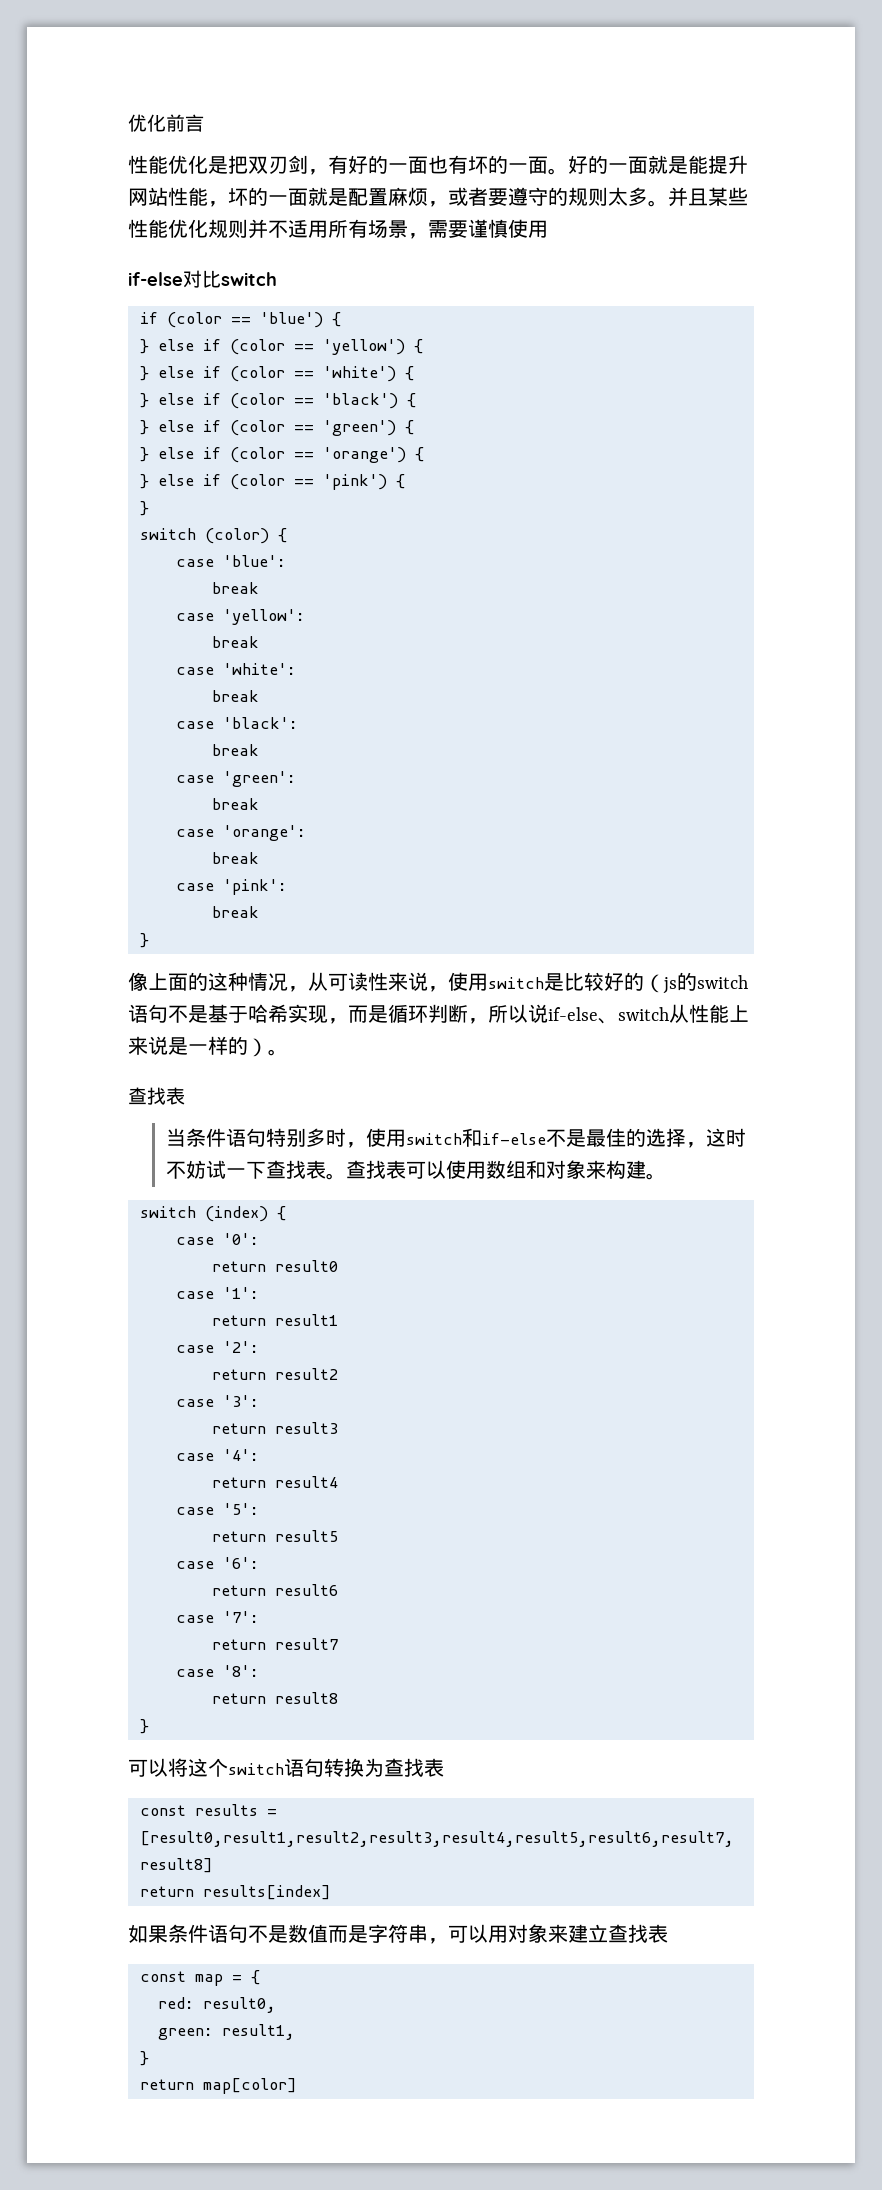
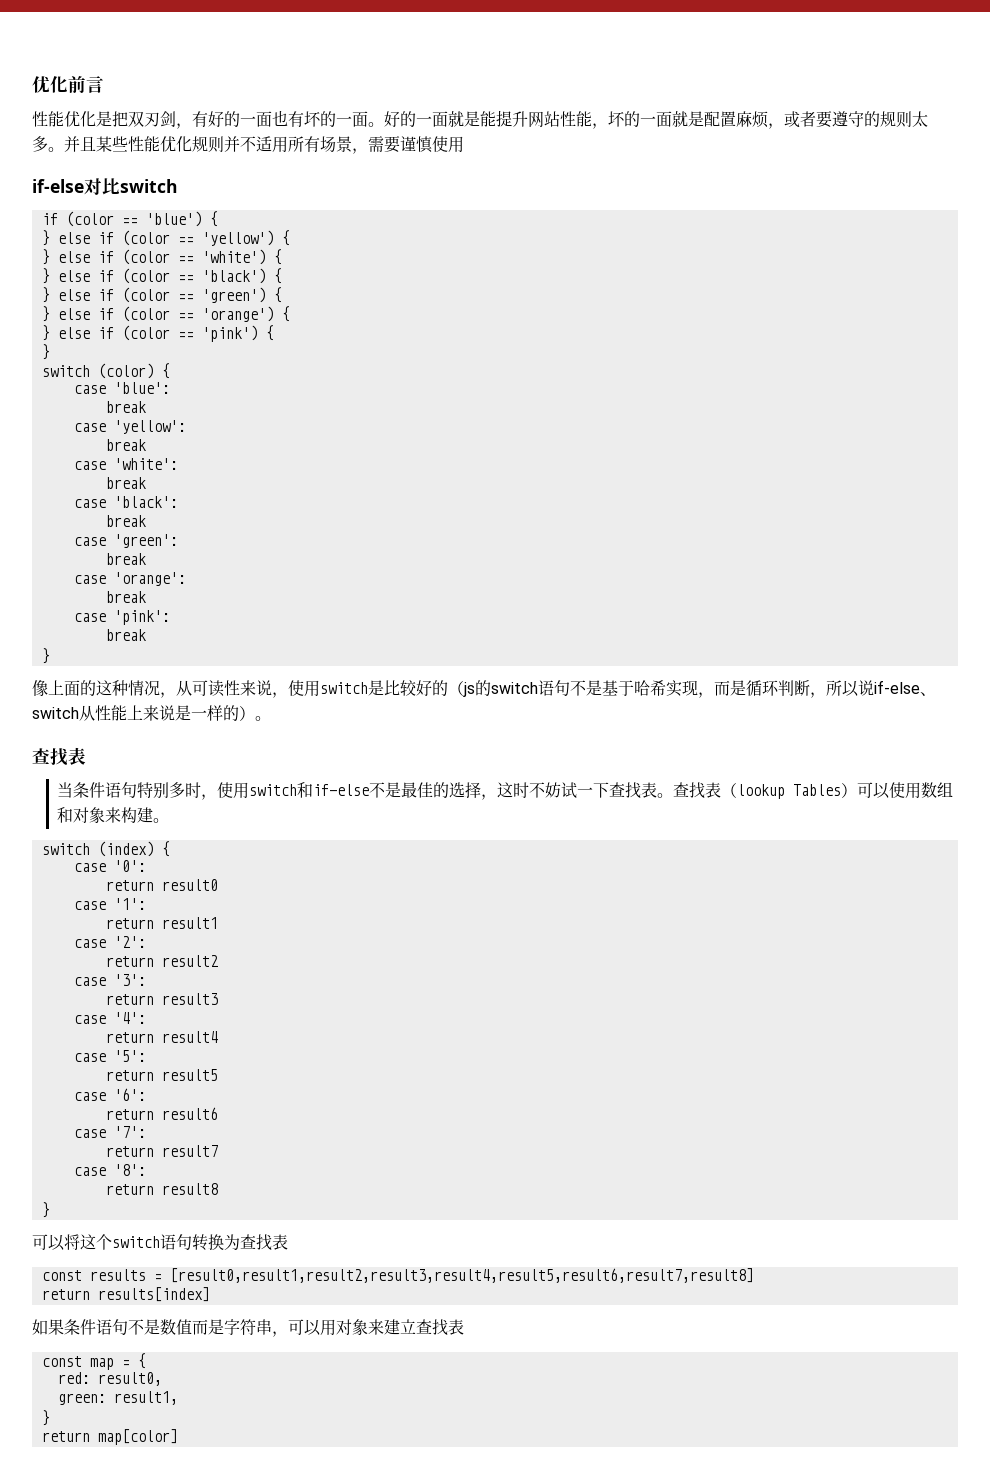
- 查找表可以使用数组和对象来构建。
+ 查找表（lookup Tables）可以使用数组和对象来构建。

